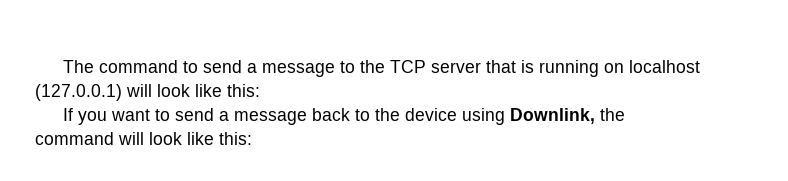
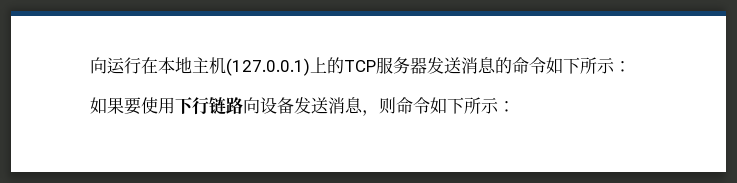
- The command to send a message to the TCP server that is running on localhost (127.0.0.1) will look like this:
- If you want to send a message back to the device using Downlink, the command will look like this:
+ 向运行在本地主机(127.0.0.1)上的TCP服务器发送消息的命令如下所示：
+ 如果要使用下行链路向设备发送消息，则命令如下所示：

